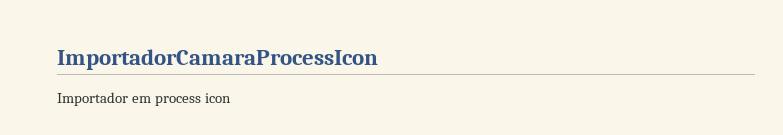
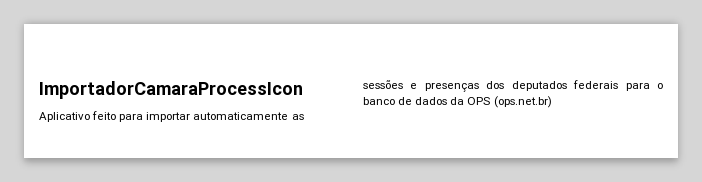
- Importador em process icon
+ Aplicativo feito para importar automaticamente as sessões e presenças dos deputados federais para o banco de dados da OPS (ops.net.br)

